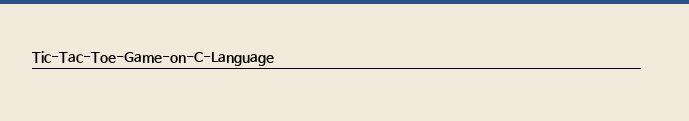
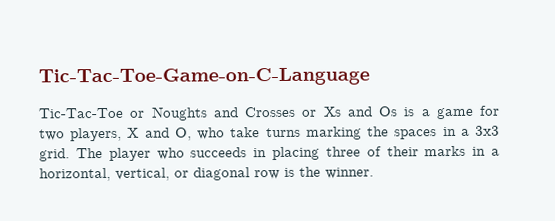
+ Tic-Tac-Toe or Noughts and Crosses or Xs and Os is a game for two players, X and O, who take turns marking the spaces in a 3x3 grid. The player who succeeds in placing three of their marks in a horizontal, vertical, or diagonal row is the winner.

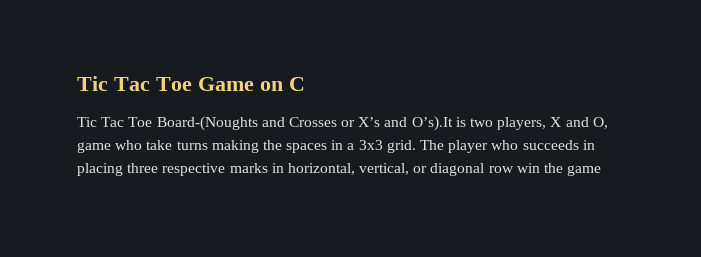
- Tic-Tac-Toe-Game-on-C-Language
- Tic-Tac-Toe or Noughts and Crosses or Xs and Os is a game for two players, X and O, who take turns marking the spaces in a 3x3 grid.
+ Tic Tac Toe Game on C
+ Tic Tac Toe Board-(Noughts and Crosses or X’s and O’s).It is two players, X and O, game who take turns making the spaces in a 3x3 grid.
- The player who succeeds in placing three of their marks in a horizontal, vertical, or diagonal row is the winner.
+ The player who succeeds in placing three respective marks in horizontal, vertical, or diagonal row win the game

